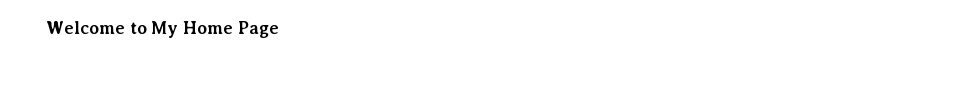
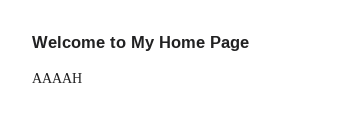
+ AAAAH

